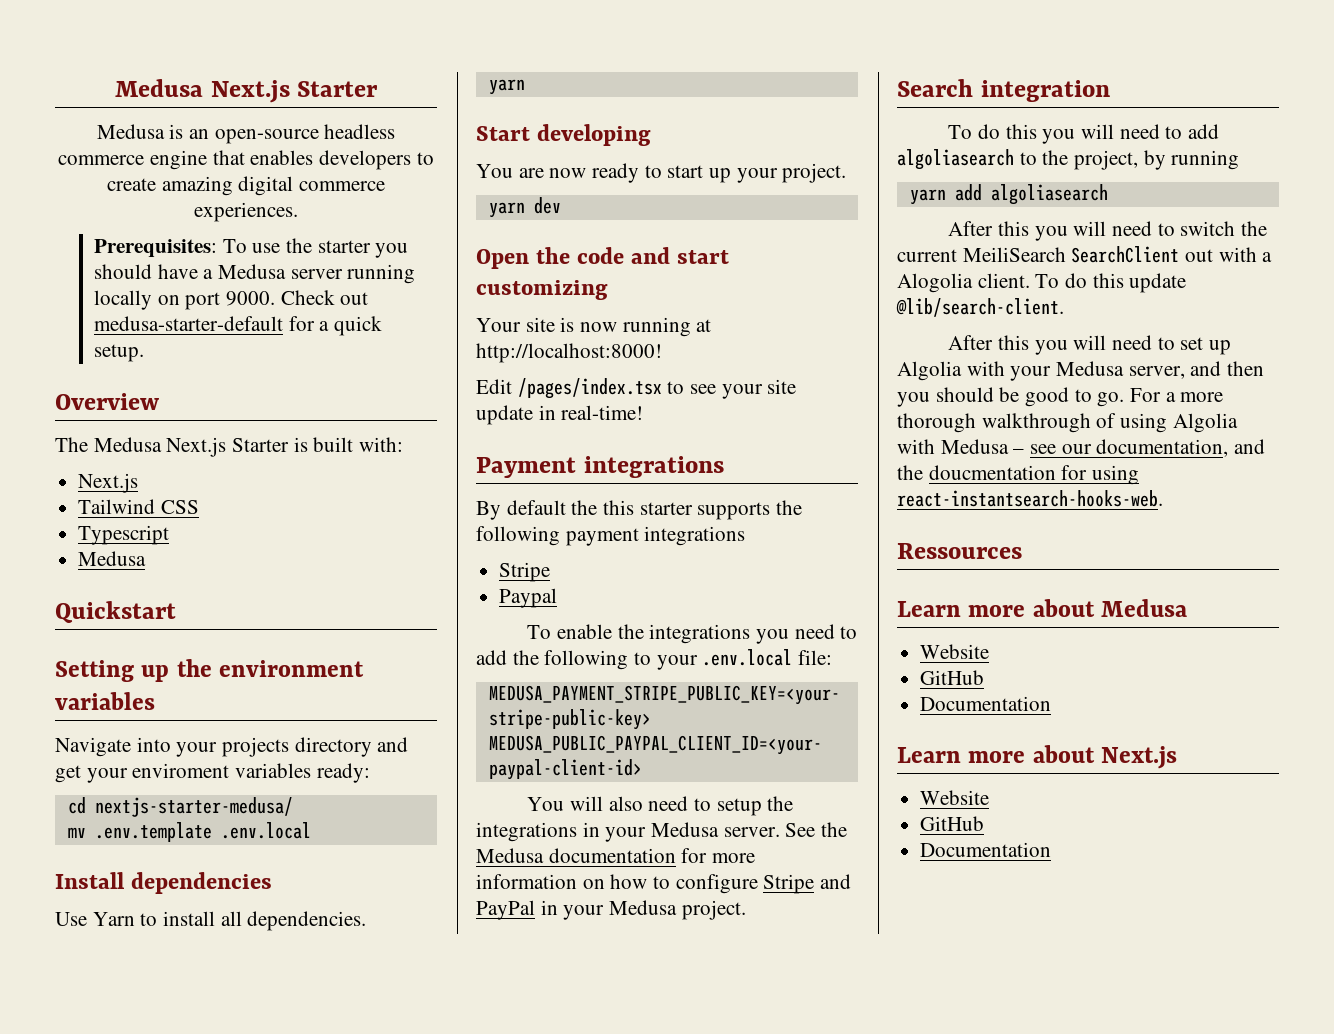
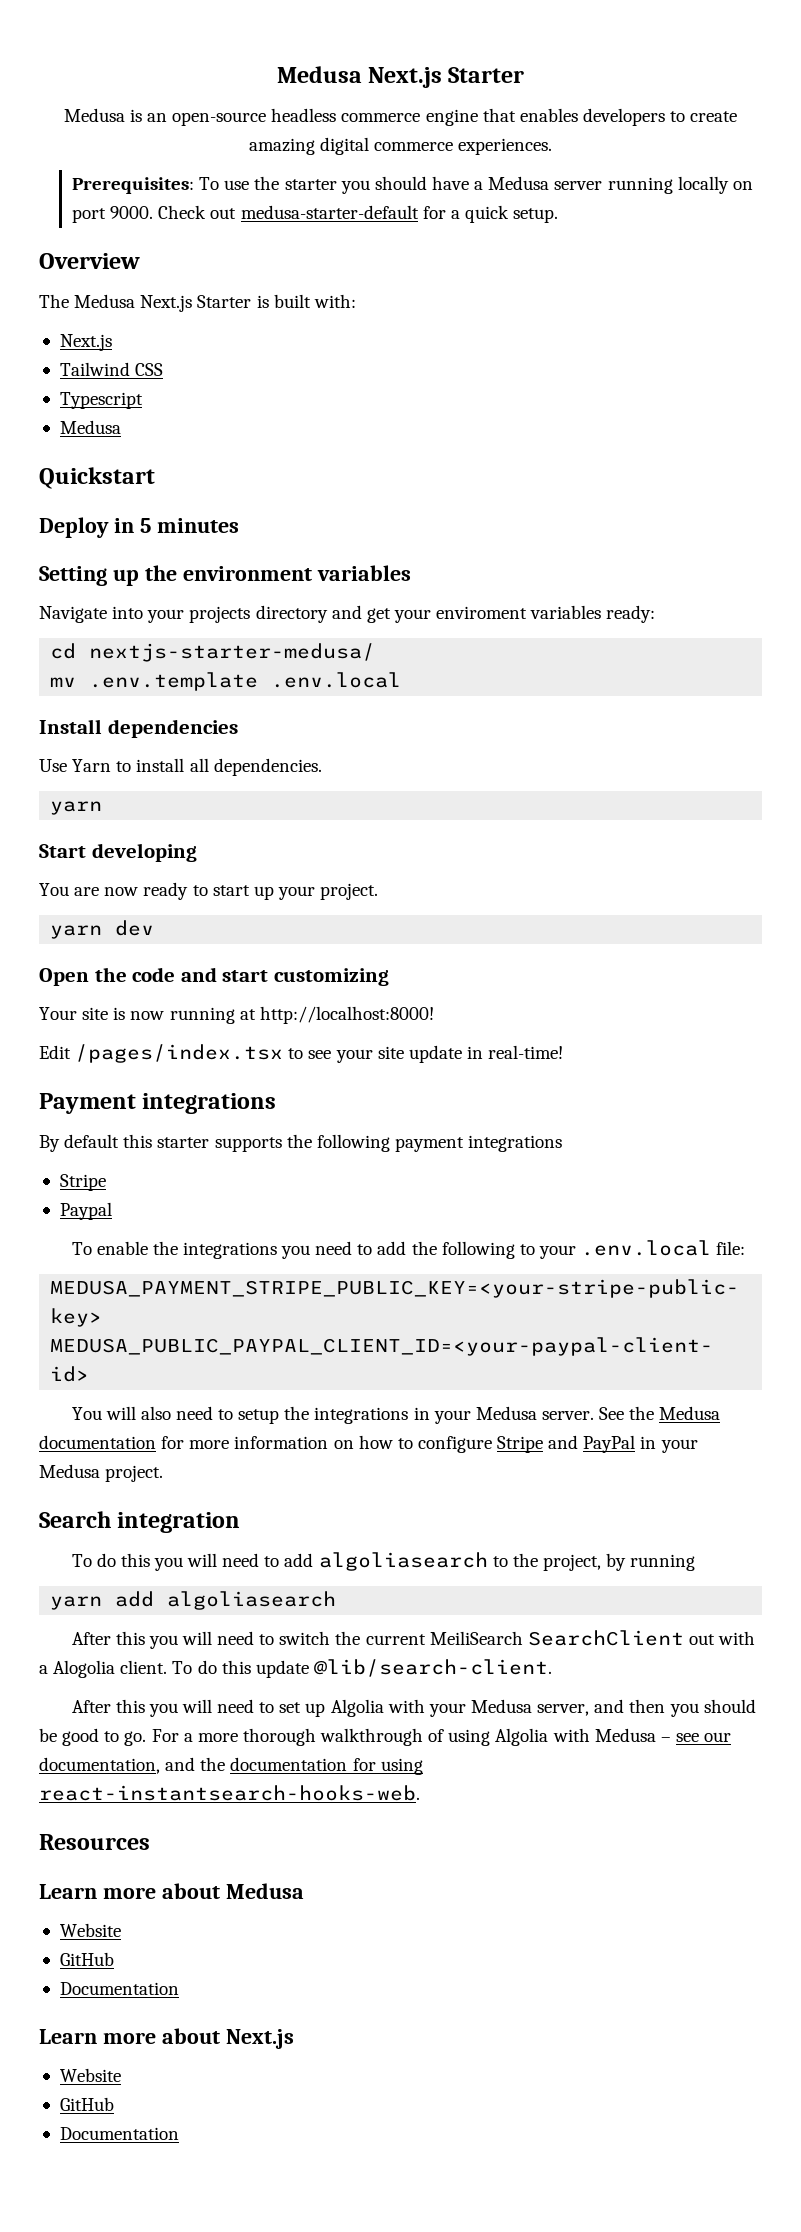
+ Deploy in 5 minutes
- By default the this starter supports the following payment integrations
+ By default this starter supports the following payment integrations
- For a more thorough walkthrough of using Algolia with Medusa – see our documentation, and the doucmentation for using react-instantsearch-hooks-web.
+ For a more thorough walkthrough of using Algolia with Medusa – see our documentation, and the documentation for using react-instantsearch-hooks-web.
- Ressources
+ Resources

